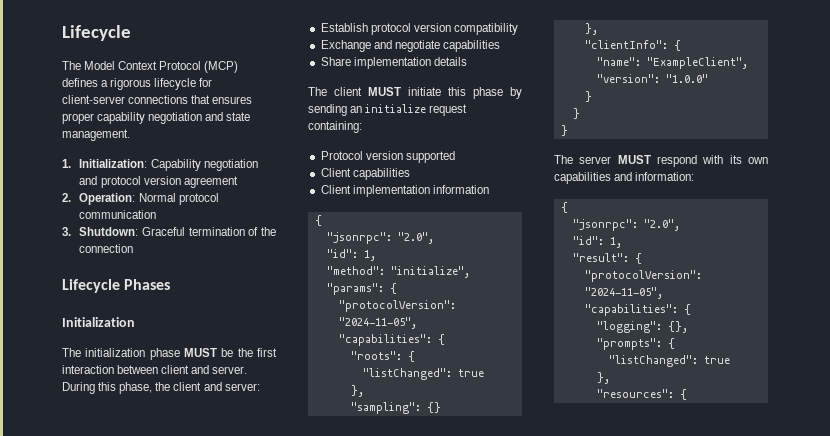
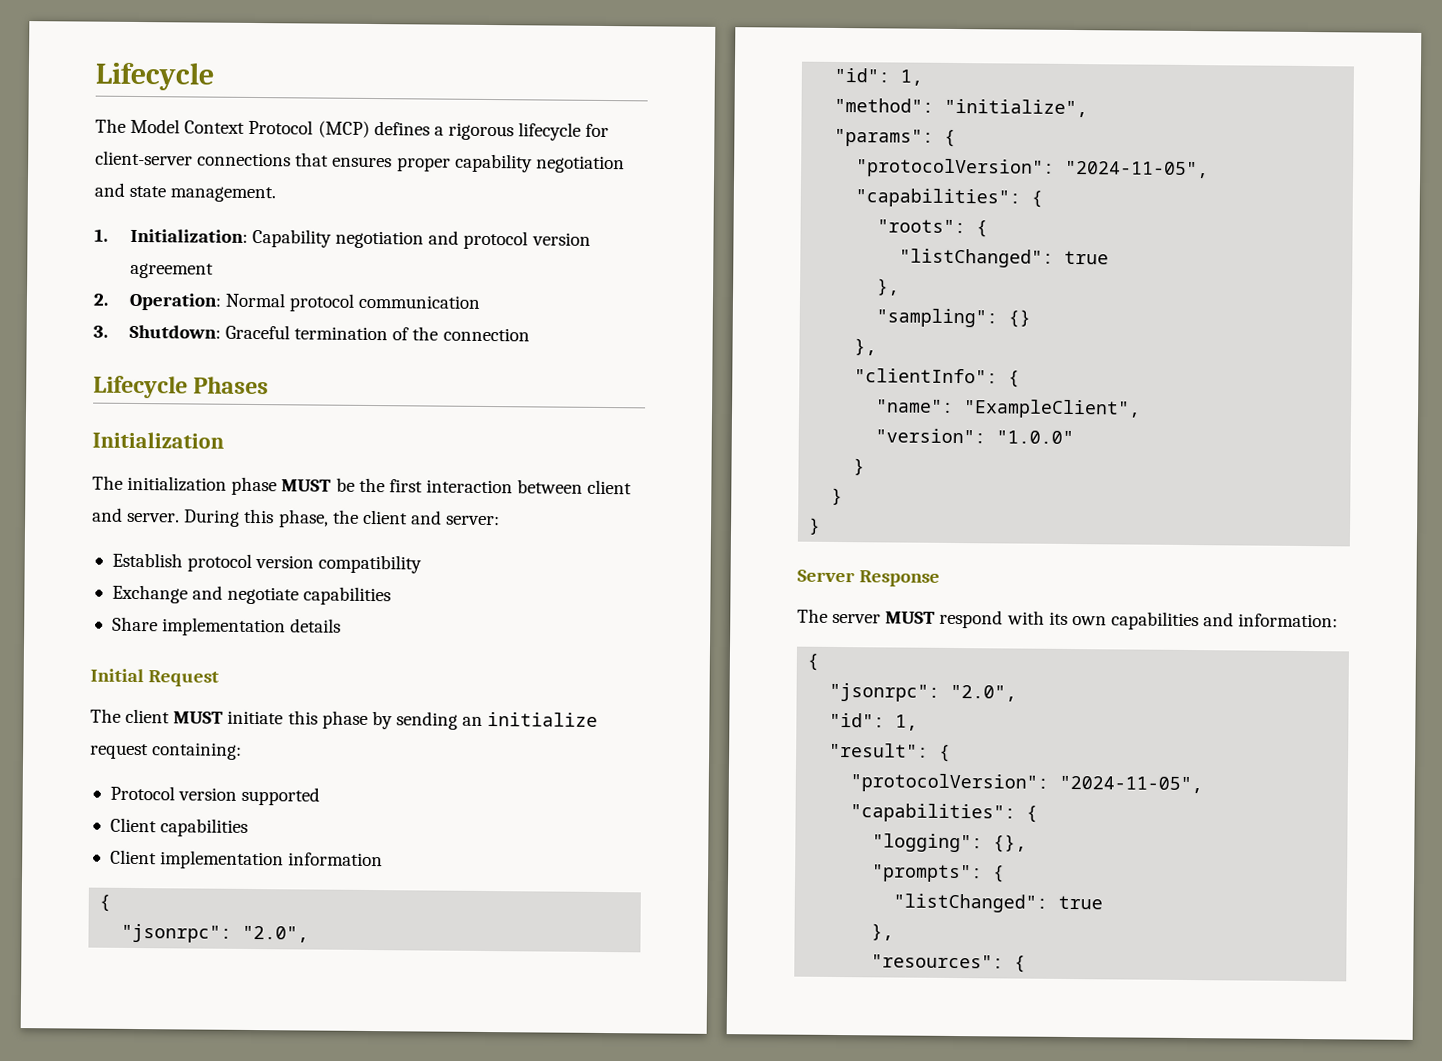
+ Initial Request
+ Server Response

